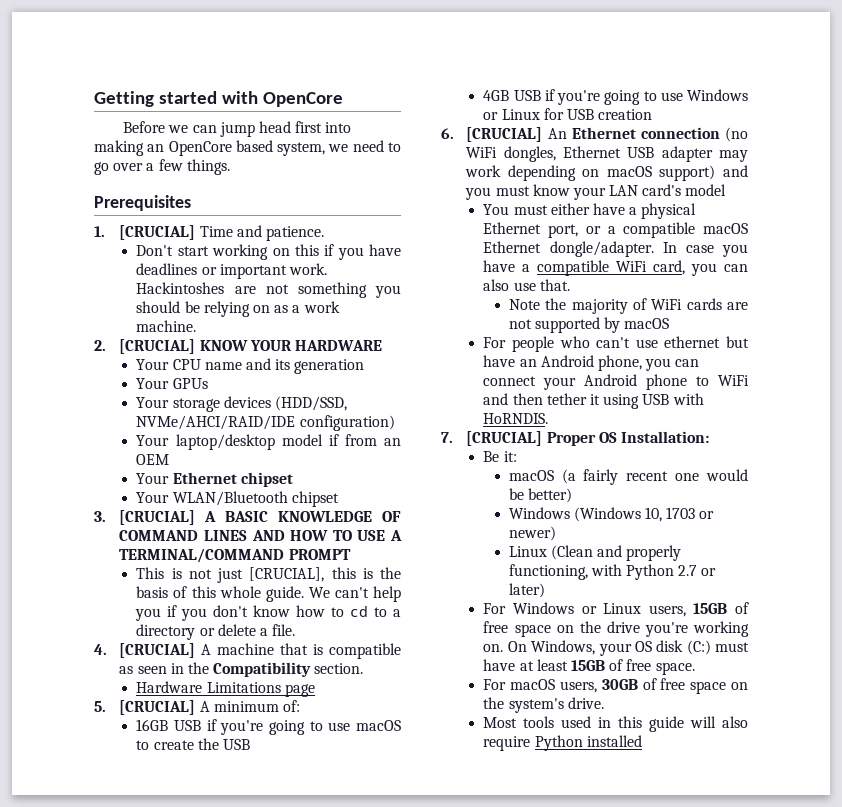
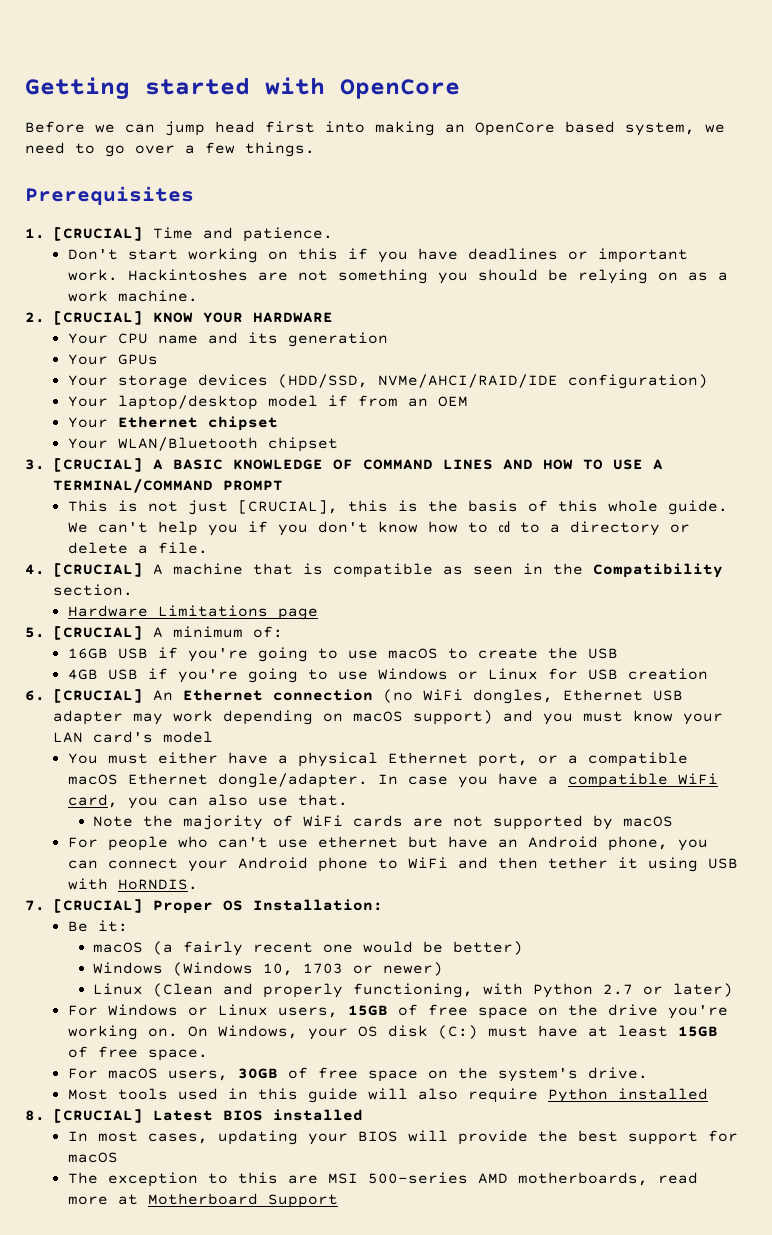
+ 8. [CRUCIAL] Latest BIOS installed
+ In most cases, updating your BIOS will provide the best support for macOS
+ The exception to this are MSI 500-series AMD motherboards, read more at Motherboard Support

